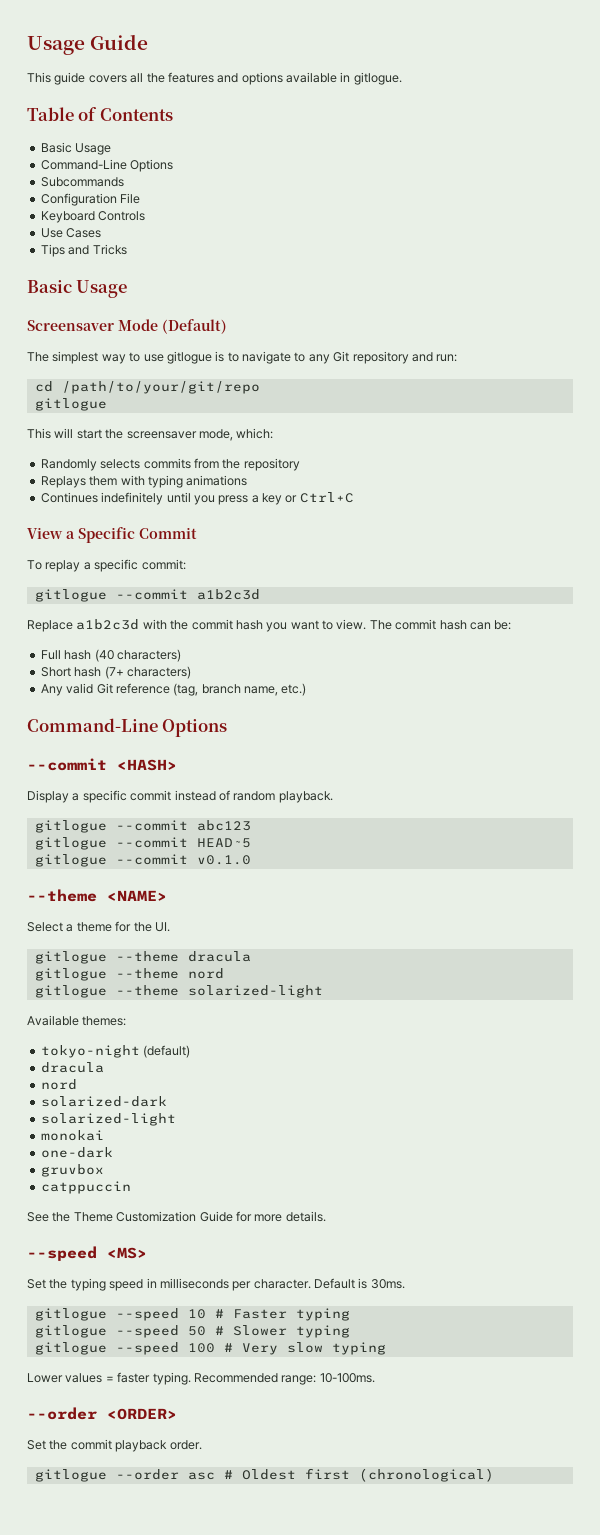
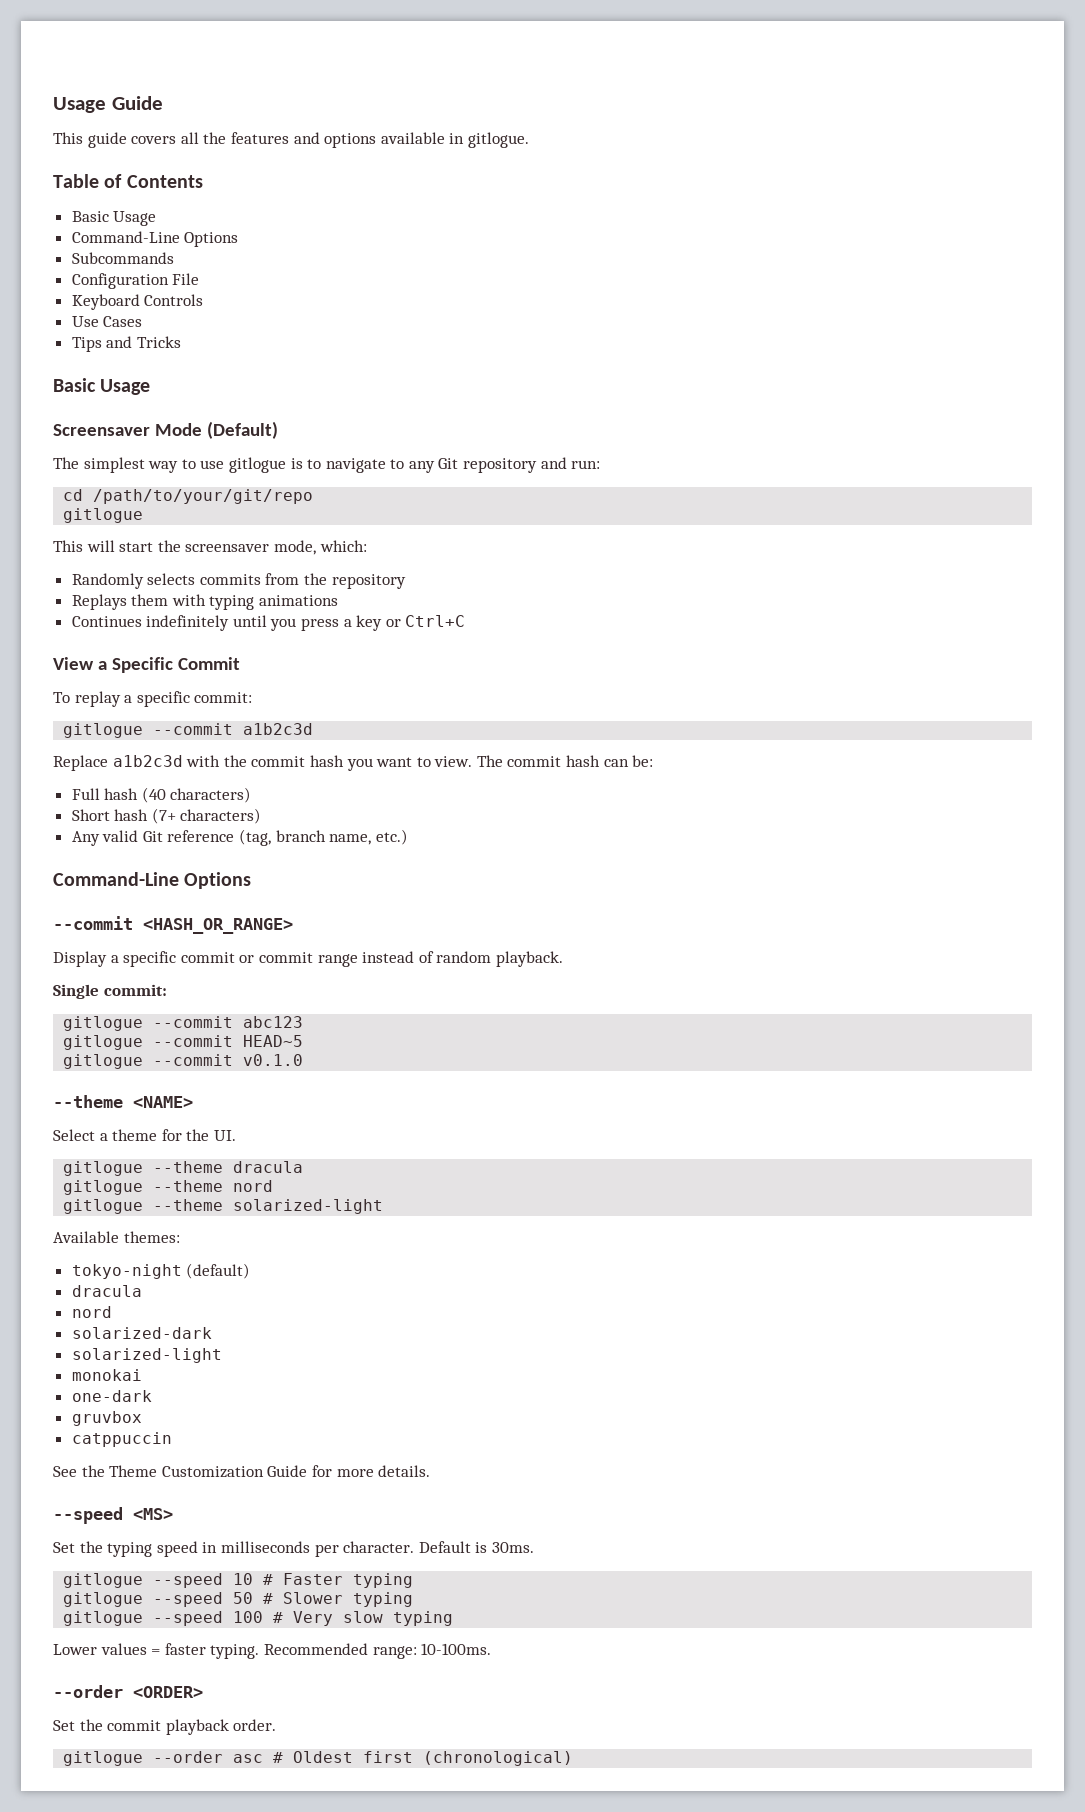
- --commit <HASH>
+ --commit <HASH_OR_RANGE>
- Display a specific commit instead of random playback.
+ Display a specific commit or commit range instead of random playback.
+ Single commit:

